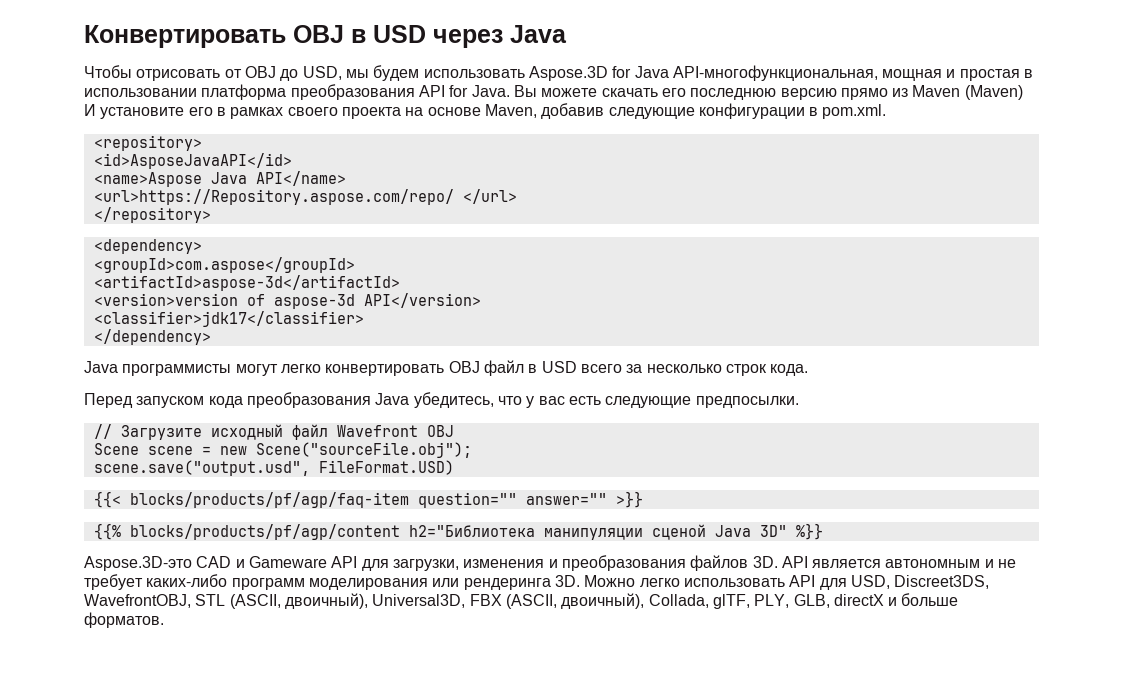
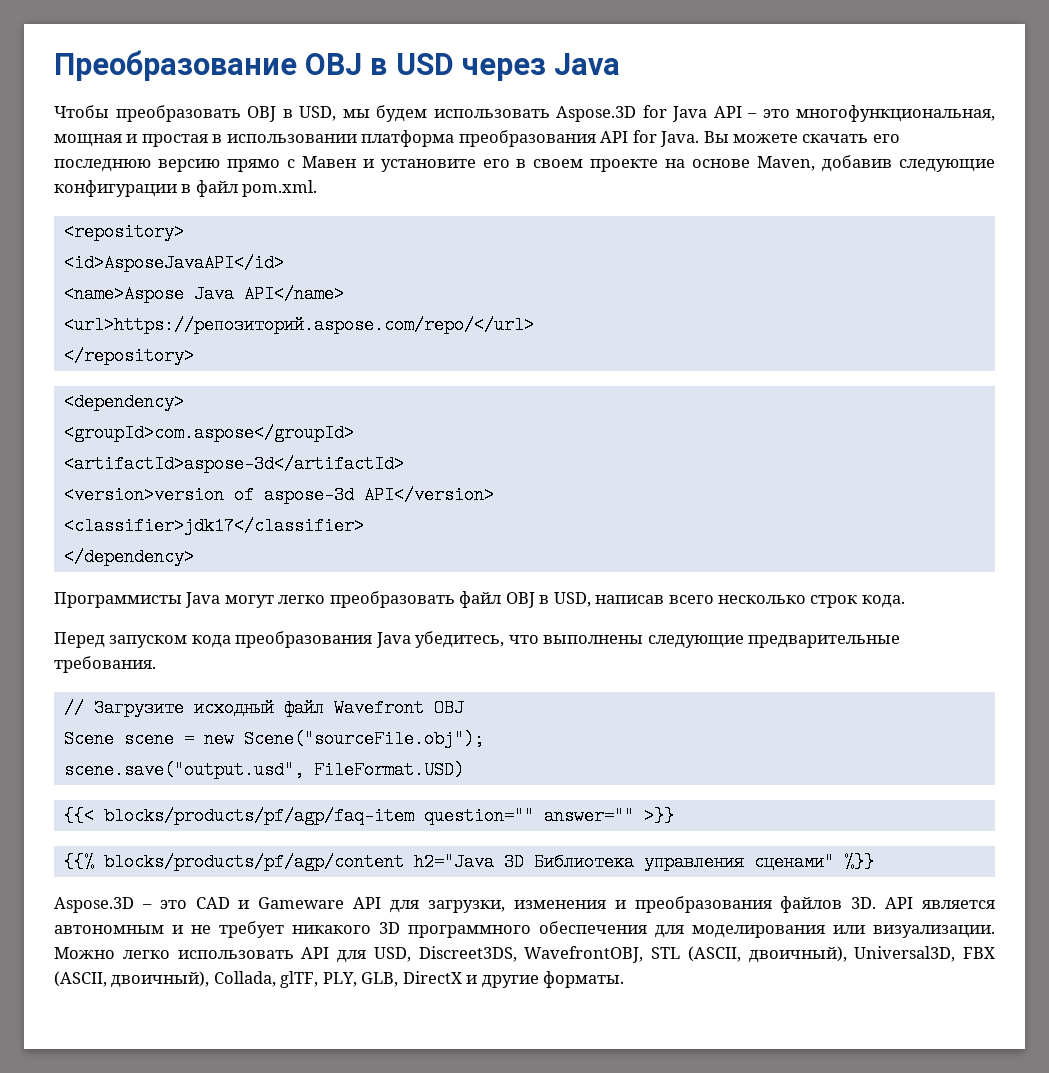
- Конвертировать OBJ в USD через Java
+ Преобразование OBJ в USD через Java
- Чтобы отрисовать от OBJ до USD, мы будем использовать Aspose.3D for Java API-многофункциональная, мощная и простая в использовании платформа преобразования API for Java.
+ Чтобы преобразовать OBJ в USD, мы будем использовать Aspose.3D for Java API – это многофункциональная, мощная и простая в использовании платформа преобразования API for Java.
- Вы можете скачать его последнюю версию прямо из Maven (Maven) И установите его в рамках своего проекта на основе Maven, добавив следующие конфигурации в pom.xml.
+ Вы можете скачать его последнюю версию прямо с Мавен и установите его в своем проекте на основе Maven, добавив следующие конфигурации в файл pom.xml.
- <url>https://Repository.aspose.com/repo/ </url>
+ <url>https://репозиторий.aspose.com/repo/</url>
- Java программисты могут легко конвертировать OBJ файл в USD всего за несколько строк кода.
+ Программисты Java могут легко преобразовать файл OBJ в USD, написав всего несколько строк кода.
- Перед запуском кода преобразования Java убедитесь, что у вас есть следующие предпосылки.
+ Перед запуском кода преобразования Java убедитесь, что выполнены следующие предварительные требования.
- {{% blocks/products/pf/agp/content h2="Библиотека манипуляции сценой Java 3D" %}}
- Aspose.3D-это CAD и Gameware API для загрузки, изменения и преобразования файлов 3D.
+ {{% blocks/products/pf/agp/content h2="Java 3D Библиотека управления сценами" %}}
+ Aspose.3D – это CAD и Gameware API для загрузки, изменения и преобразования файлов 3D.
- API является автономным и не требует каких-либо программ моделирования или рендеринга 3D.
+ API является автономным и не требует никакого 3D программного обеспечения для моделирования или визуализации.
- Можно легко использовать API для USD, Discreet3DS, WavefrontOBJ, STL (ASCII, двоичный), Universal3D, FBX (ASCII, двоичный), Collada, glTF, PLY, GLB, directX и больше форматов.
+ Можно легко использовать API для USD, Discreet3DS, WavefrontOBJ, STL (ASCII, двоичный), Universal3D, FBX (ASCII, двоичный), Collada, glTF, PLY, GLB, DirectX и другие форматы.

